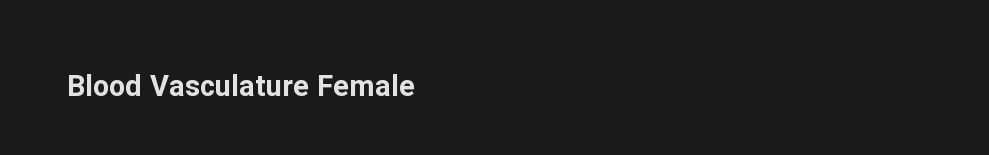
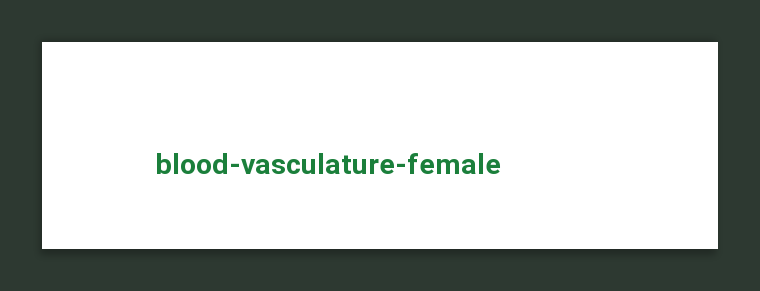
- Blood Vasculature Female
+ blood-vasculature-female

